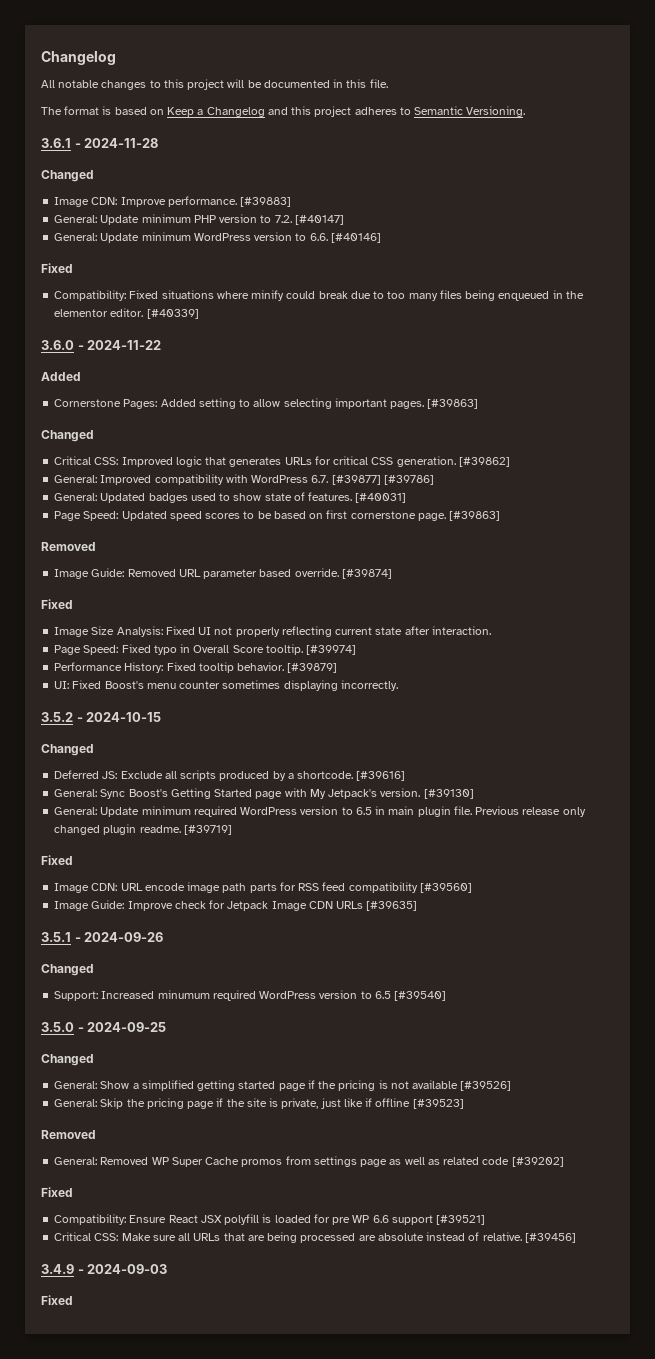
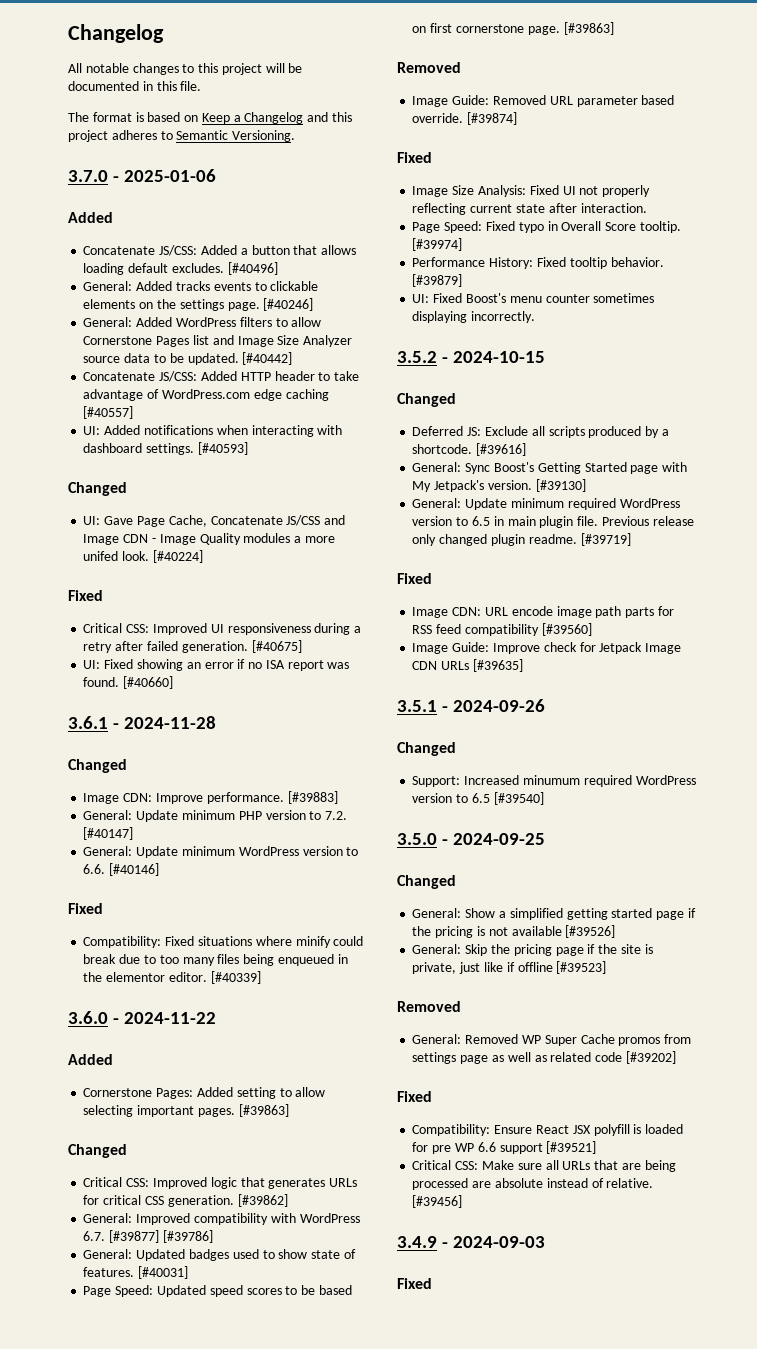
+ 3.7.0 - 2025-01-06
+ Added
+ Concatenate JS/CSS: Added a button that allows loading default excludes. [#40496]
+ General: Added tracks events to clickable elements on the settings page. [#40246]
+ General: Added WordPress filters to allow Cornerstone Pages list and Image Size Analyzer source data to be updated. [#40442]
+ Concatenate JS/CSS: Added HTTP header to take advantage of WordPress.com edge caching [#40557]
+ UI: Added notifications when interacting with dashboard settings. [#40593]
+ Changed
+ UI: Gave Page Cache, Concatenate JS/CSS and Image CDN - Image Quality modules a more unifed look. [#40224]
+ Fixed
+ Critical CSS: Improved UI responsiveness during a retry after failed generation. [#40675]
+ UI: Fixed showing an error if no ISA report was found. [#40660]

